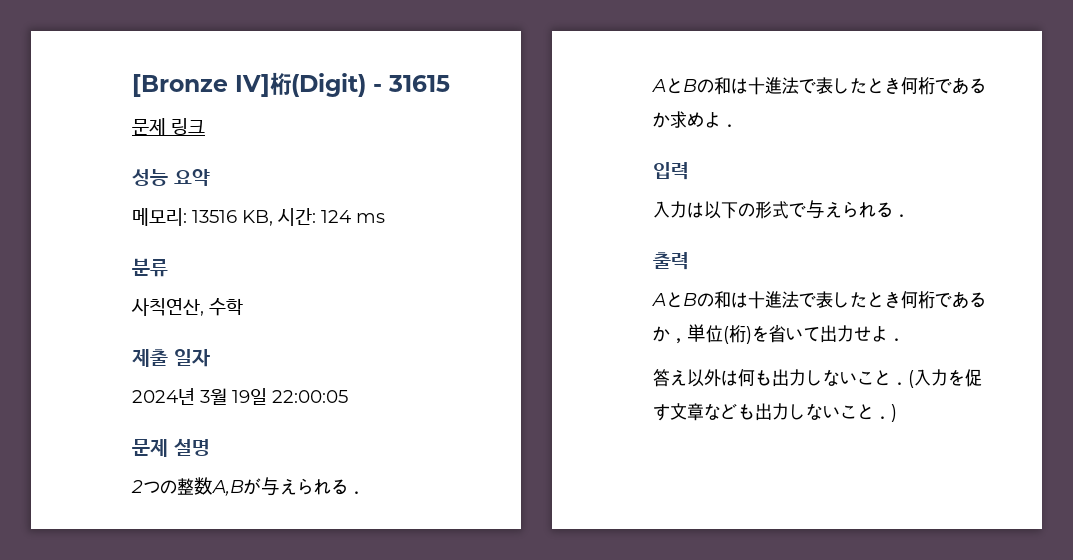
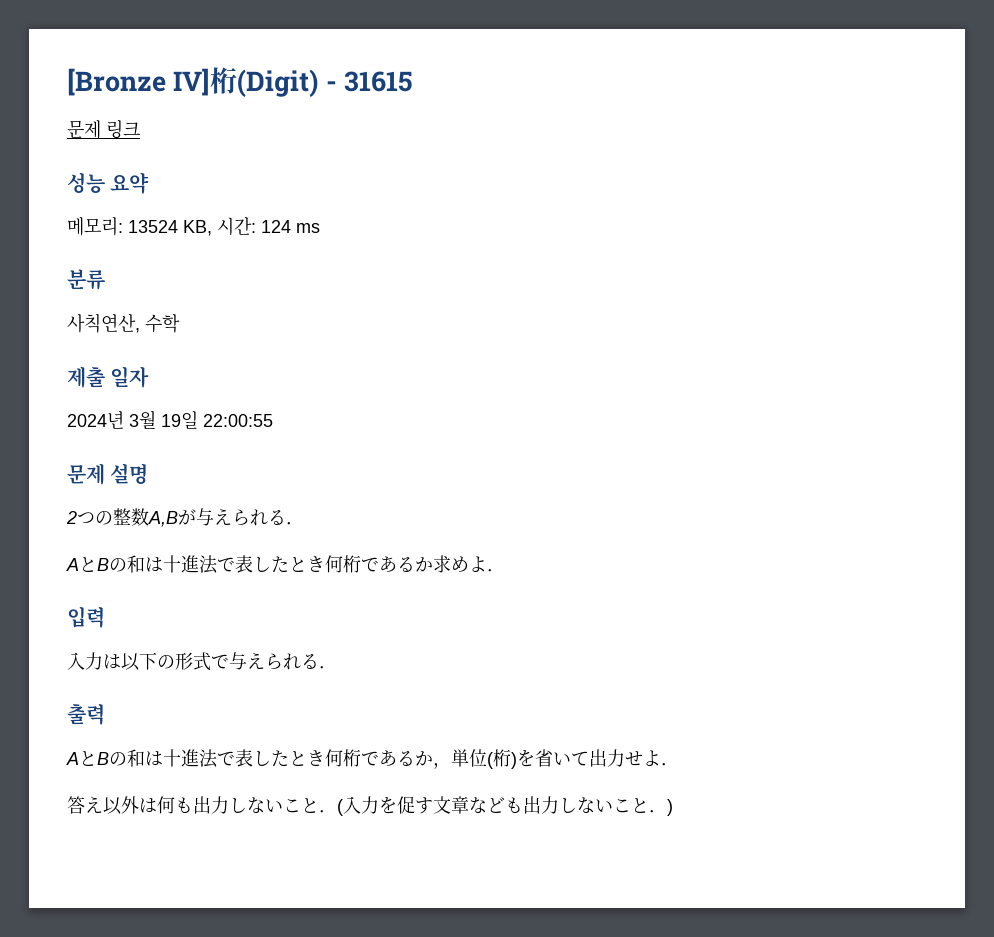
- 메모리: 13516 KB, 시간: 124 ms
+ 메모리: 13524 KB, 시간: 124 ms
- 2024년 3월 19일 22:00:05
+ 2024년 3월 19일 22:00:55

